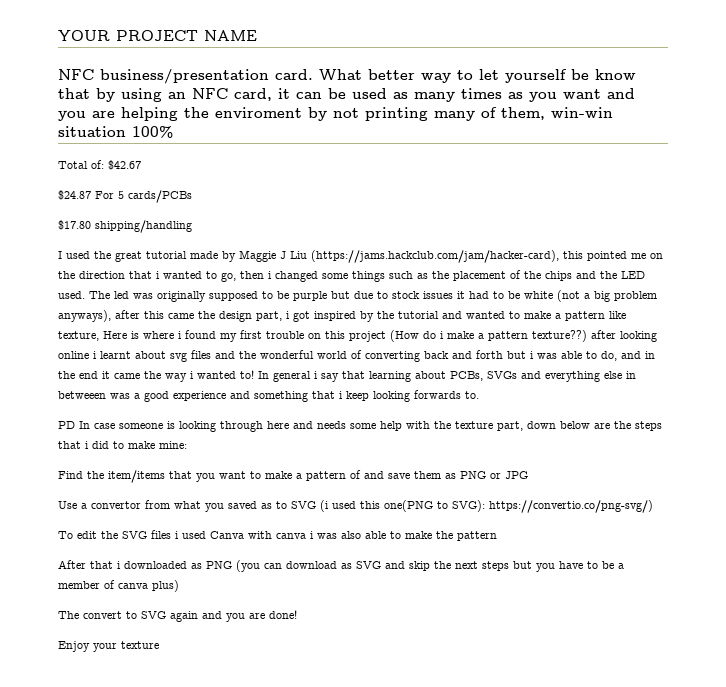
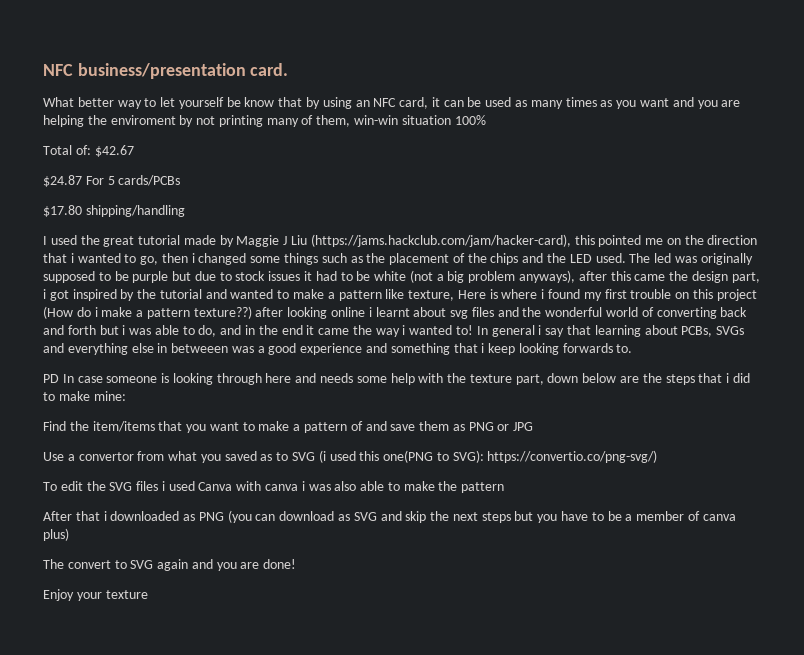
- YOUR PROJECT NAME
- NFC business/presentation card. What better way to let yourself be know that by using an NFC card, it can be used as many times as you want and you are helping the enviroment by not printing many of them, win-win situation 100%
+ NFC business/presentation card.
+ What better way to let yourself be know that by using an NFC card, it can be used as many times as you want and you are helping the enviroment by not printing many of them, win-win situation 100%

